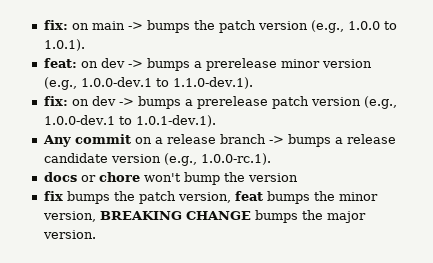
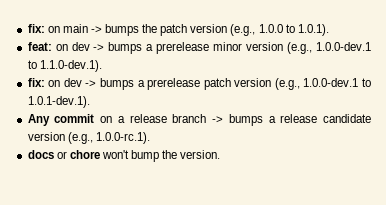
- docs or chore won't bump the version
- fix bumps the patch version, feat bumps the minor version, BREAKING CHANGE bumps the major version.
+ docs or chore won't bump the version.

